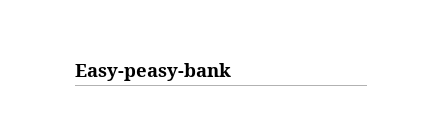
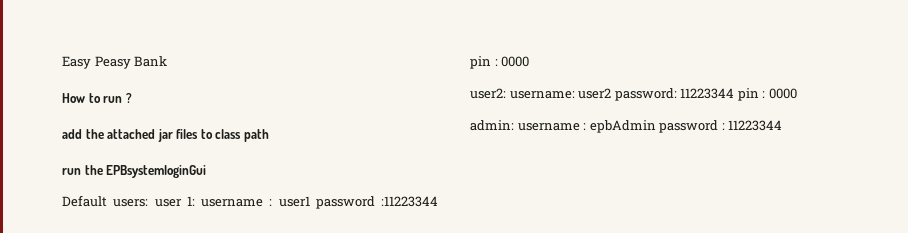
- Easy-peasy-bank
+ Easy Peasy Bank
+ How to run ?
+ add the attached jar files to class path
+ run the EPBsystemloginGui
+ Default users: user 1: username : user1 password :11223344 pin : 0000
+ user2: username: user2 password: 11223344 pin : 0000
+ admin: username : epbAdmin password : 11223344

